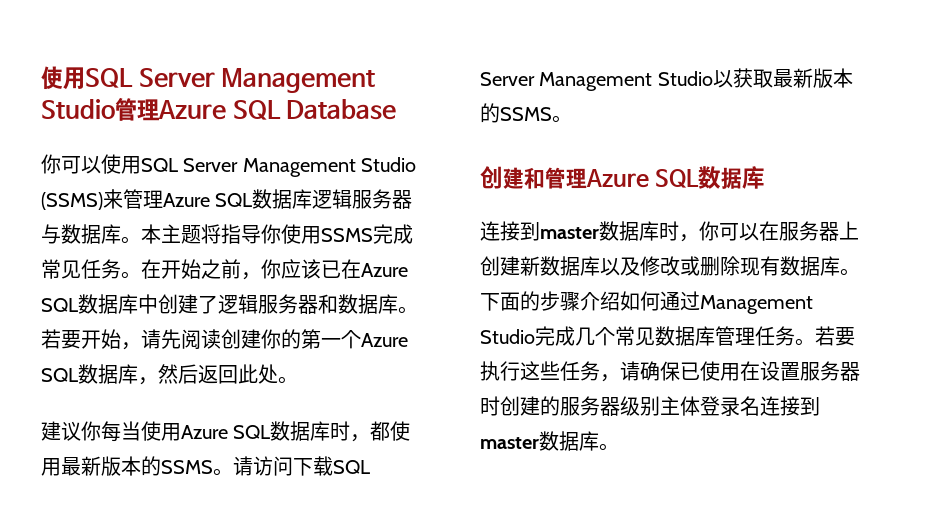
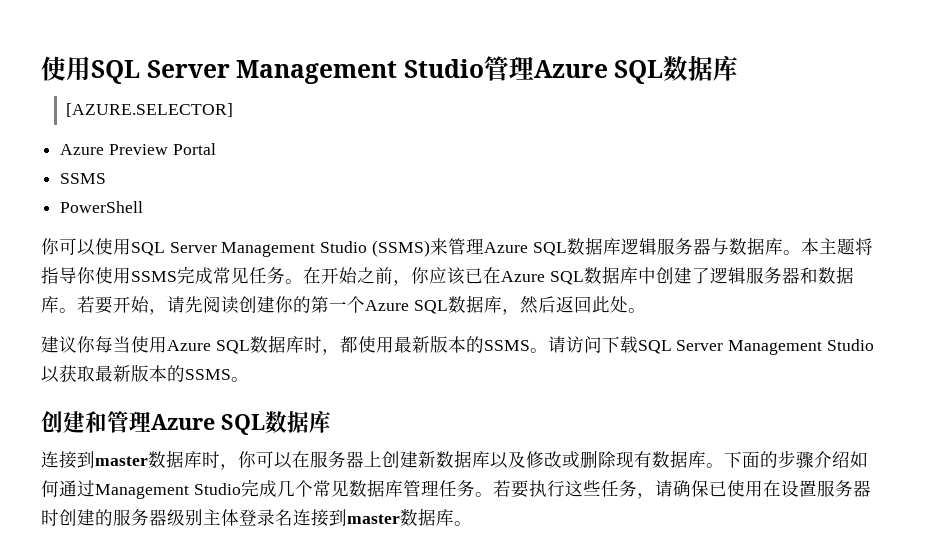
- 使用SQL Server Management Studio管理Azure SQL Database
+ 使用SQL Server Management Studio管理Azure SQL数据库
+ [AZURE.SELECTOR]
+ Azure Preview Portal
+ SSMS
+ PowerShell

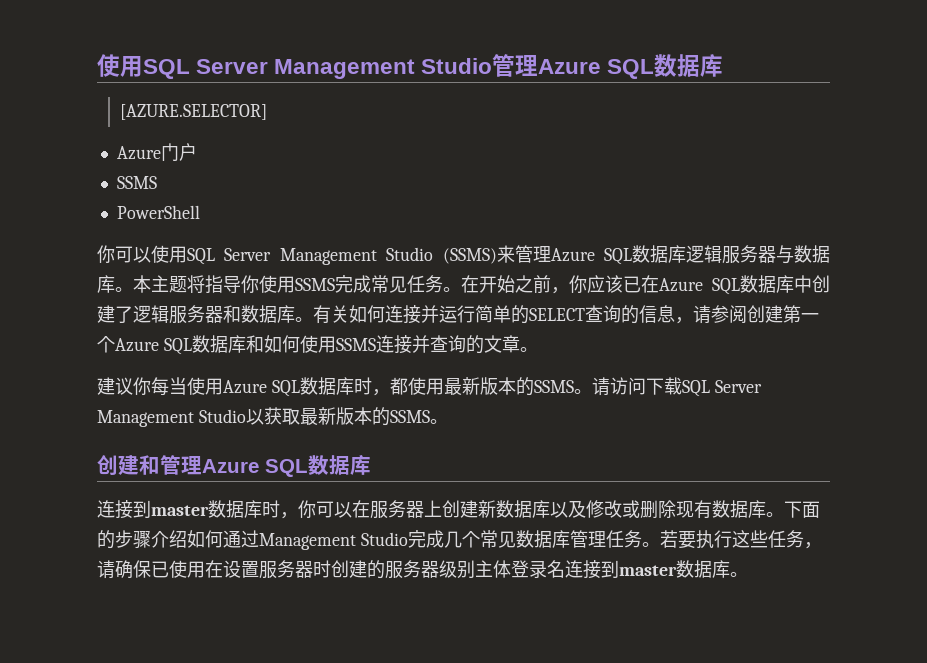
- Azure Preview Portal
+ Azure门户
- 若要开始，请先阅读创建你的第一个Azure SQL数据库，然后返回此处。
+ 有关如何连接并运行简单的SELECT查询的信息，请参阅创建第一个Azure SQL数据库和如何使用SSMS连接并查询的文章。

